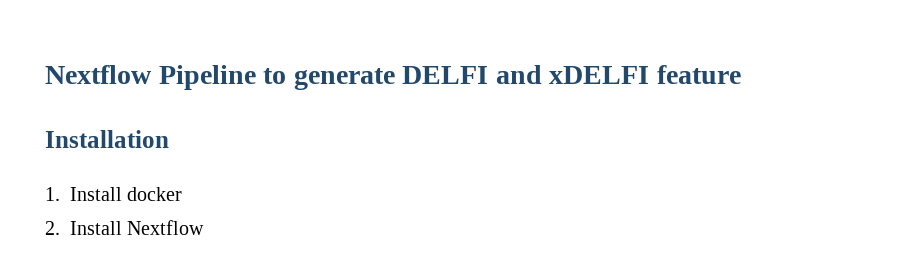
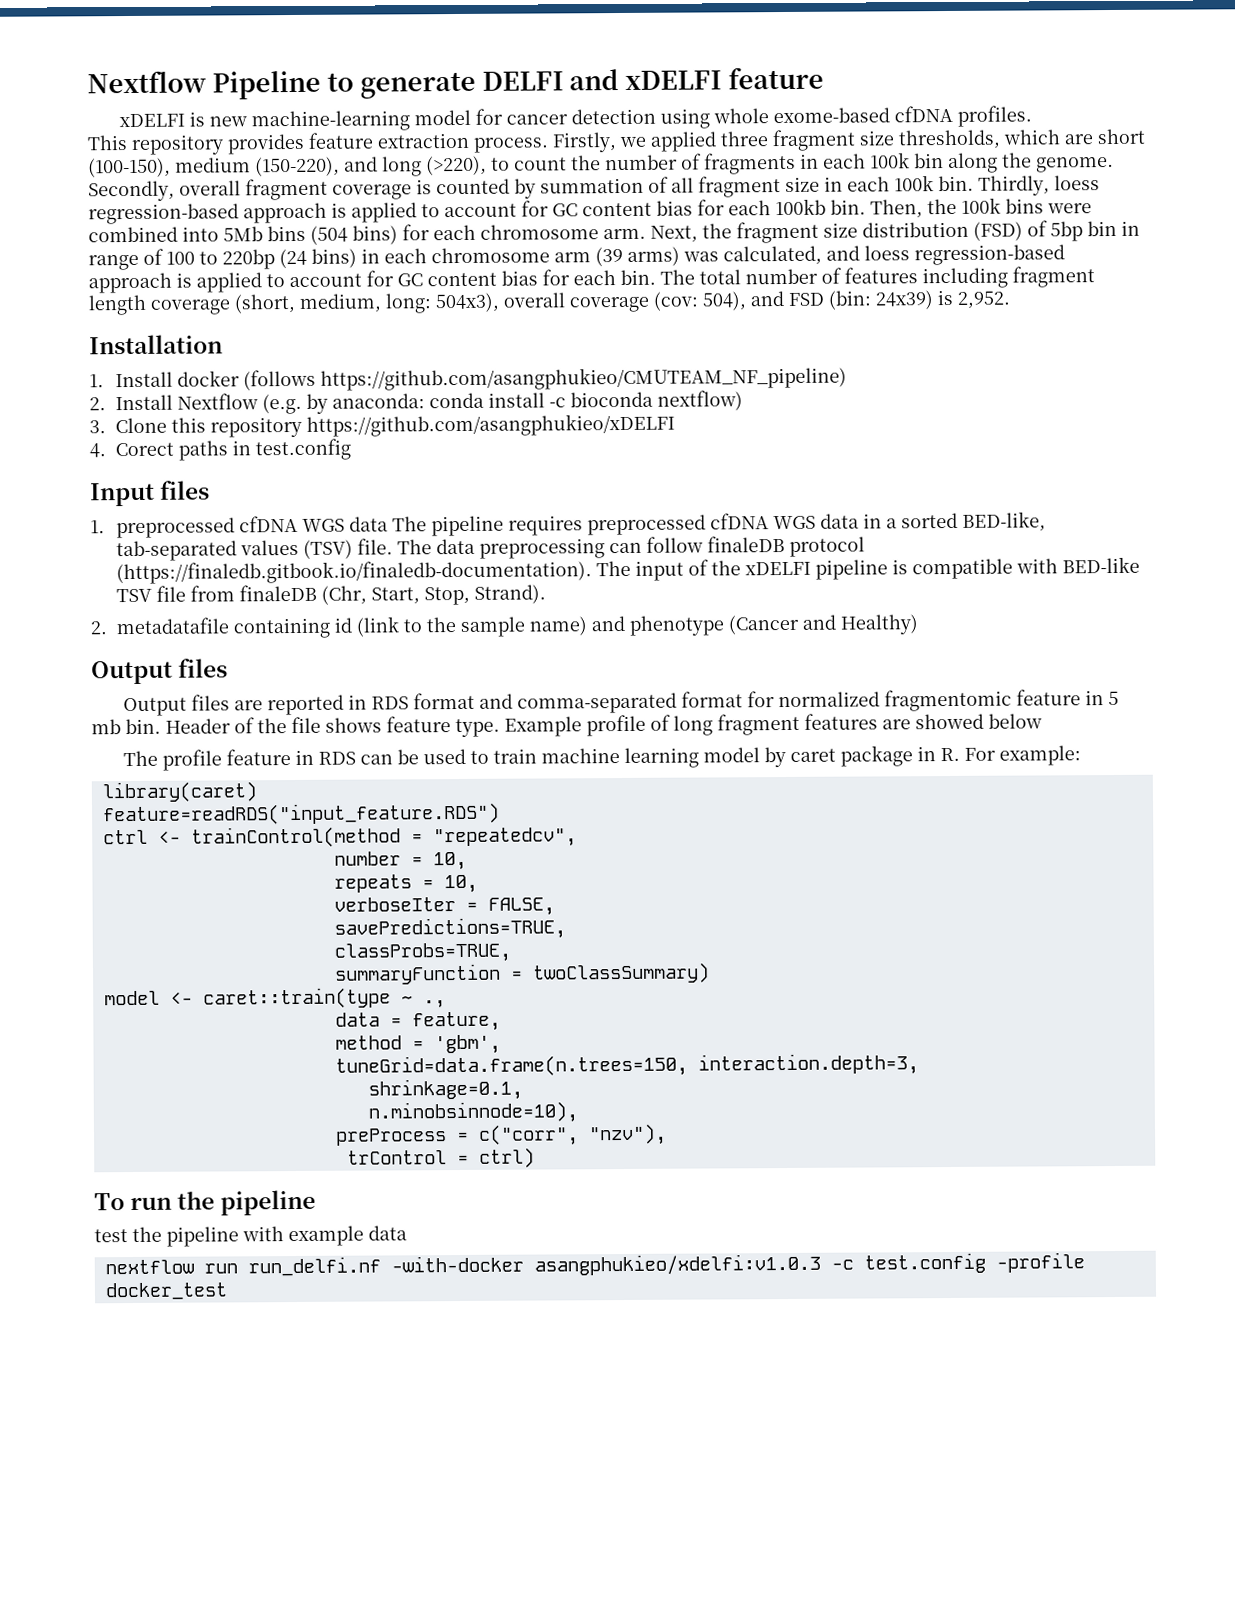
+ xDELFI is new machine-learning model for cancer detection using whole exome-based cfDNA profiles.
+ This repository provides feature extraction process. Firstly, we applied three fragment size thresholds, which are short (100-150), medium (150-220), and long (>220), to count the number of fragments in each 100k bin along the genome. Secondly, overall fragment coverage is counted by summation of all fragment size in each 100k bin. Thirdly, loess regression-based approach is applied to account for GC content bias for each 100kb bin. Then, the 100k bins were combined into 5Mb bins (504 bins) for each chromosome arm. Next, the fragment size distribution (FSD) of 5bp bin in range of 100 to 220bp (24 bins) in each chromosome arm (39 arms) was calculated, and loess regression-based approach is applied to account for GC content bias for each bin. The total number of features including fragment length coverage (short, medium, long: 504x3), overall coverage (cov: 504), and FSD (bin: 24x39) is 2,952.
- 1. Install docker
+ 1. Install docker (follows https://github.com/asangphukieo/CMUTEAM_NF_pipeline)
- 2. Install Nextflow
+ 2. Install Nextflow (e.g. by anaconda: conda install -c bioconda nextflow)
+ 3. Clone this repository https://github.com/asangphukieo/xDELFI
+ 4. Corect paths in test.config
+ Input files
+ 1. preprocessed cfDNA WGS data The pipeline requires preprocessed cfDNA WGS data in a sorted BED-like, tab-separated values (TSV) file. The data preprocessing can follow finaleDB protocol (https://finaledb.gitbook.io/finaledb-documentation). The input of the xDELFI pipeline is compatible with BED-like TSV file from finaleDB (Chr, Start, Stop, Strand).
+ 2. metadatafile containing id (link to the sample name) and phenotype (Cancer and Healthy)
+ Output files
+ Output files are reported in RDS format and comma-separated format for normalized fragmentomic feature in 5 mb bin. Header of the file shows feature type. Example profile of long fragment features are showed below
+ The profile feature in RDS can be used to train machine learning model by caret package in R. For example:
+ library(caret)
+ feature=readRDS("input_feature.RDS")
+ ctrl <- trainControl(method = "repeatedcv",
+ number = 10,
+ repeats = 10,
+ verboseIter = FALSE,
+ savePredictions=TRUE,
+ classProbs=TRUE,
+ summaryFunction = twoClassSummary)
+ model <- caret::train(type ~ .,
+ data = feature,
+ method = 'gbm',
+ tuneGrid=data.frame(n.trees=150, interaction.depth=3,
+ shrinkage=0.1,
+ n.minobsinnode=10),
+ preProcess = c("corr", "nzv"),
+ trControl = ctrl)
+ To run the pipeline
+ test the pipeline with example data
+ nextflow run run_delfi.nf -with-docker asangphukieo/xdelfi:v1.0.3 -c test.config -profile docker_test

